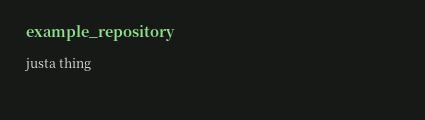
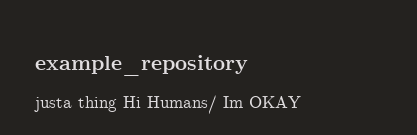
- justa thing
+ justa thing Hi Humans/ Im OKAY

